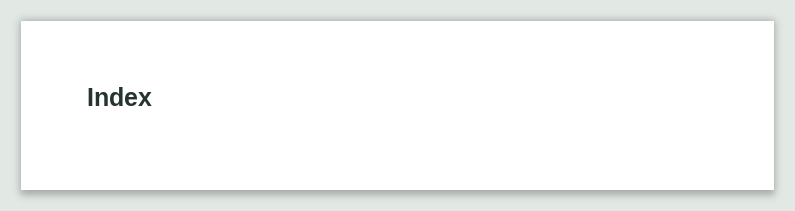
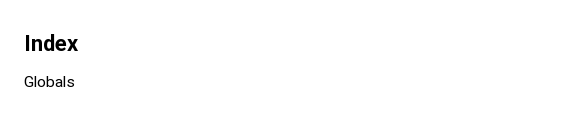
+ Globals

